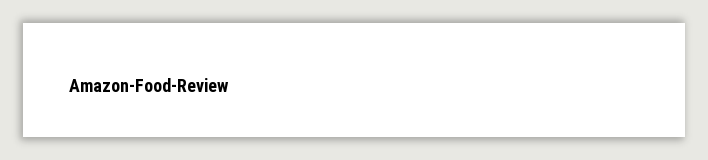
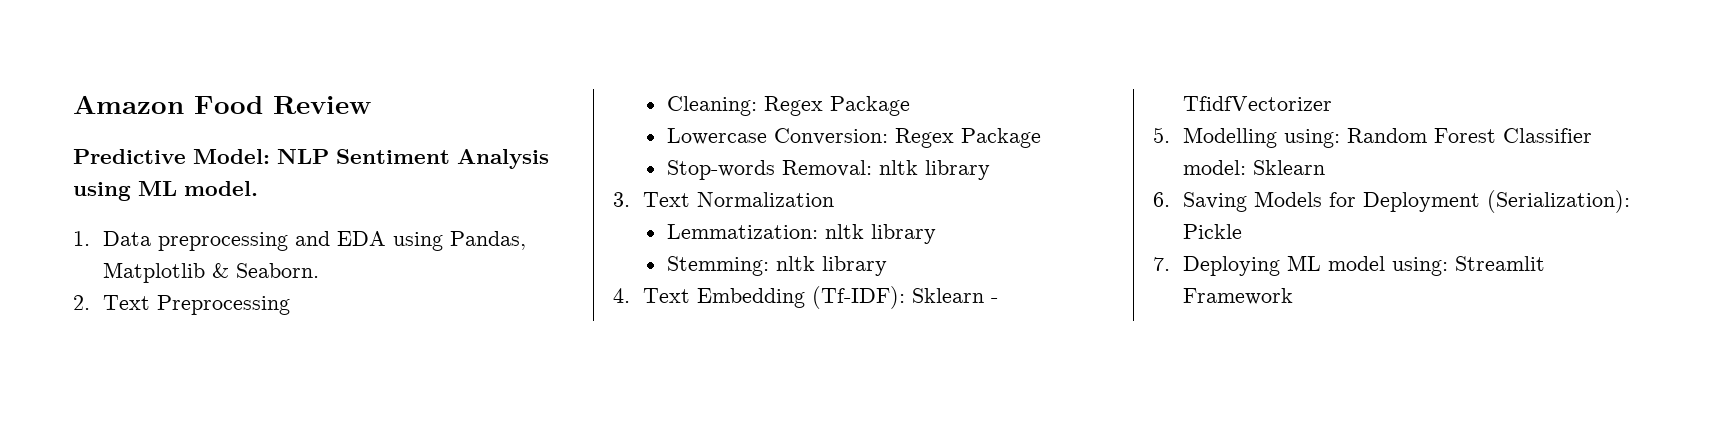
- Amazon-Food-Review
+ Amazon Food Review
+ Predictive Model: NLP Sentiment Analysis using ML model.
+ 1. Data preprocessing and EDA using Pandas, Matplotlib & Seaborn.
+ 2. Text Preprocessing
+ Cleaning: Regex Package
+ Lowercase Conversion: Regex Package
+ Stop-words Removal: nltk library
+ 3. Text Normalization
+ Lemmatization: nltk library
+ Stemming: nltk library
+ 4. Text Embedding (Tf-IDF): Sklearn - TfidfVectorizer
+ 5. Modelling using: Random Forest Classifier model: Sklearn
+ 6. Saving Models for Deployment (Serialization): Pickle
+ 7. Deploying ML model using: Streamlit Framework

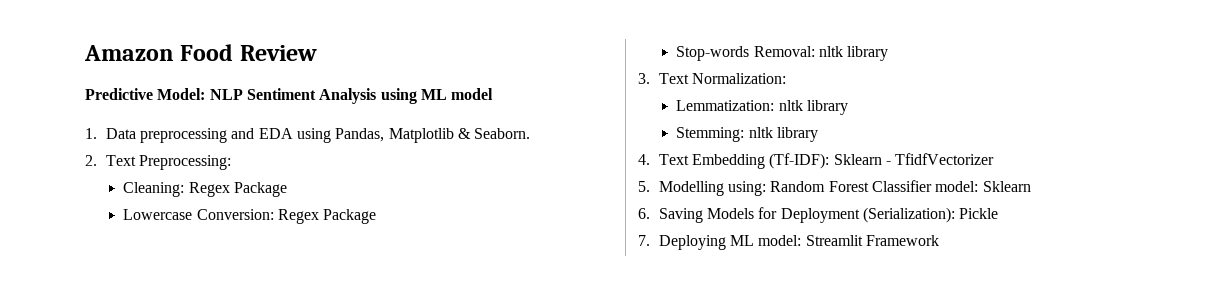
- Predictive Model: NLP Sentiment Analysis using ML model.
+ Predictive Model: NLP Sentiment Analysis using ML model
- 2. Text Preprocessing
+ 2. Text Preprocessing:
- 3. Text Normalization
+ 3. Text Normalization:
- 7. Deploying ML model using: Streamlit Framework
+ 7. Deploying ML model: Streamlit Framework

